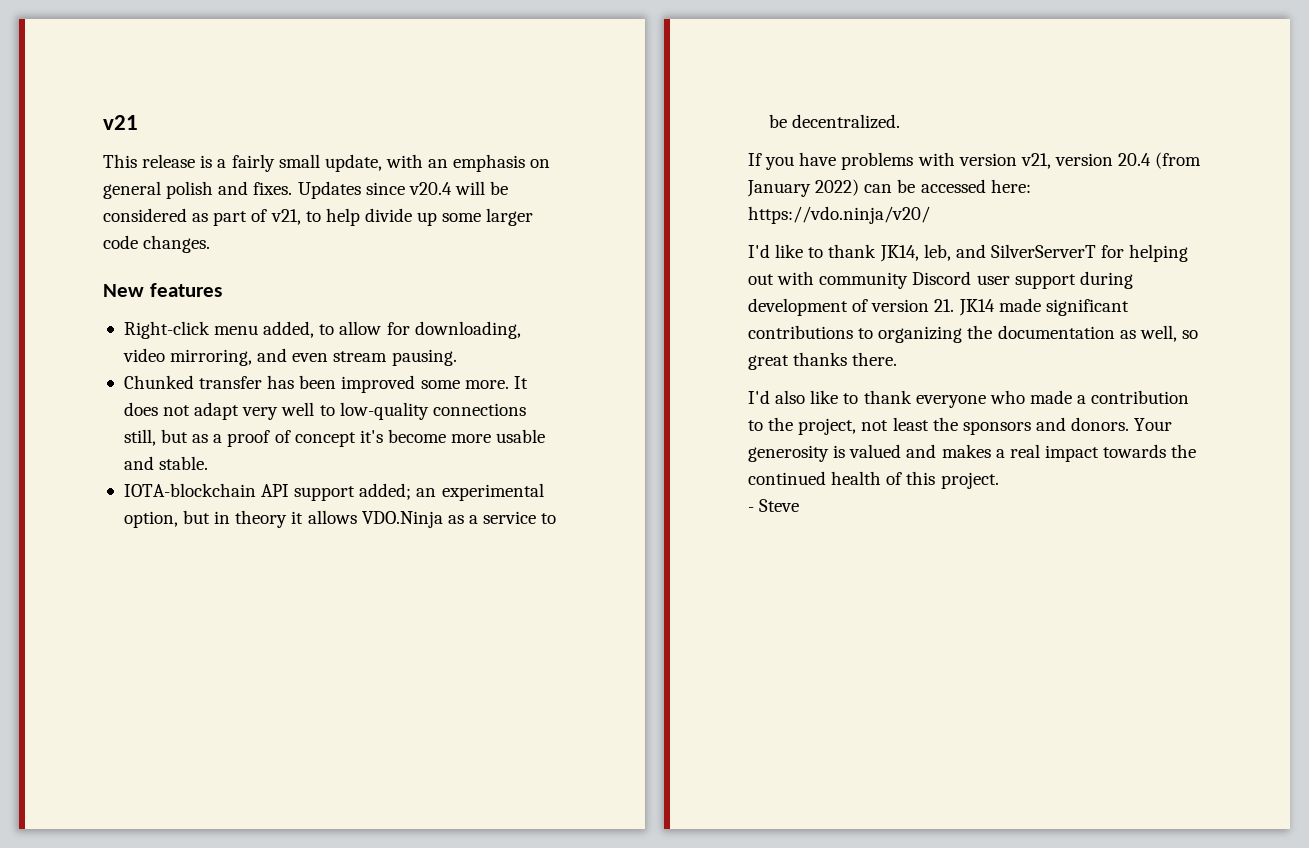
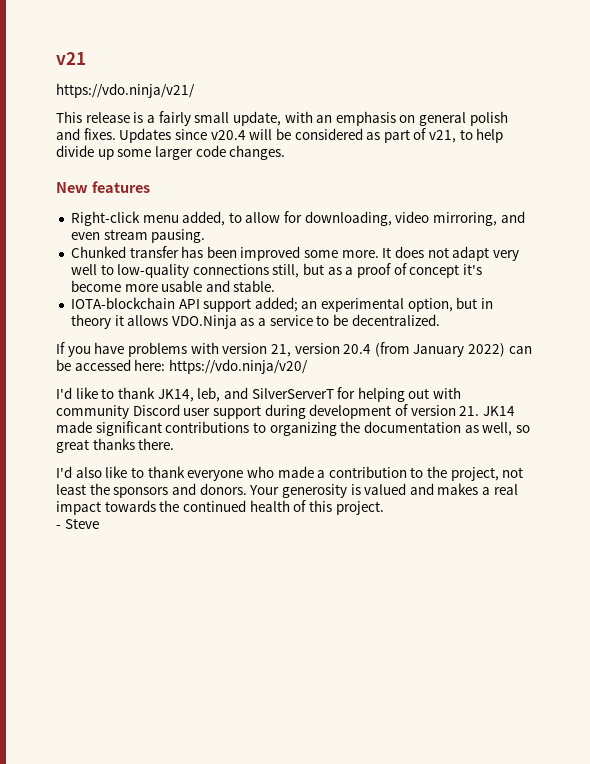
+ https://vdo.ninja/v21/
- If you have problems with version v21, version 20.4 (from January 2022) can be accessed here: https://vdo.ninja/v20/
+ If you have problems with version 21, version 20.4 (from January 2022) can be accessed here: https://vdo.ninja/v20/

